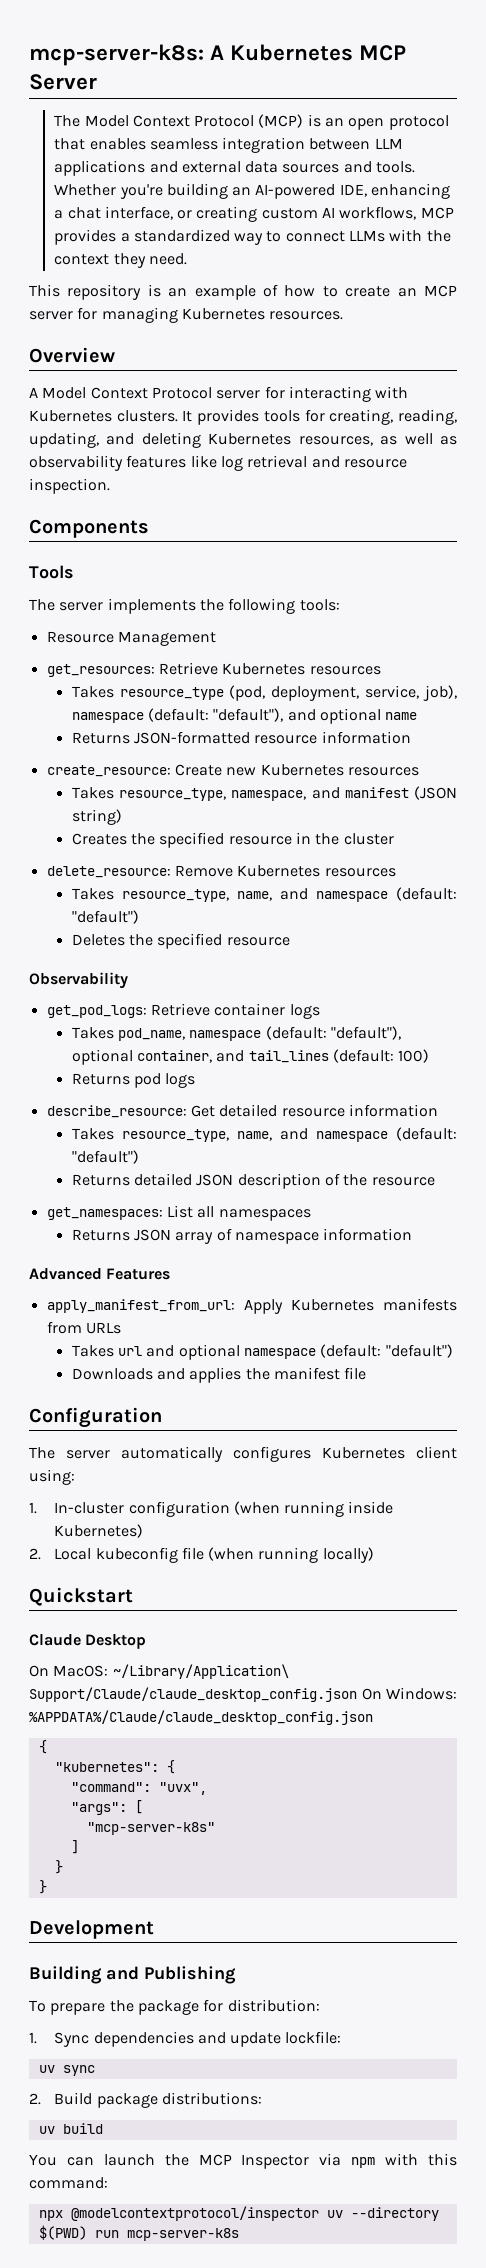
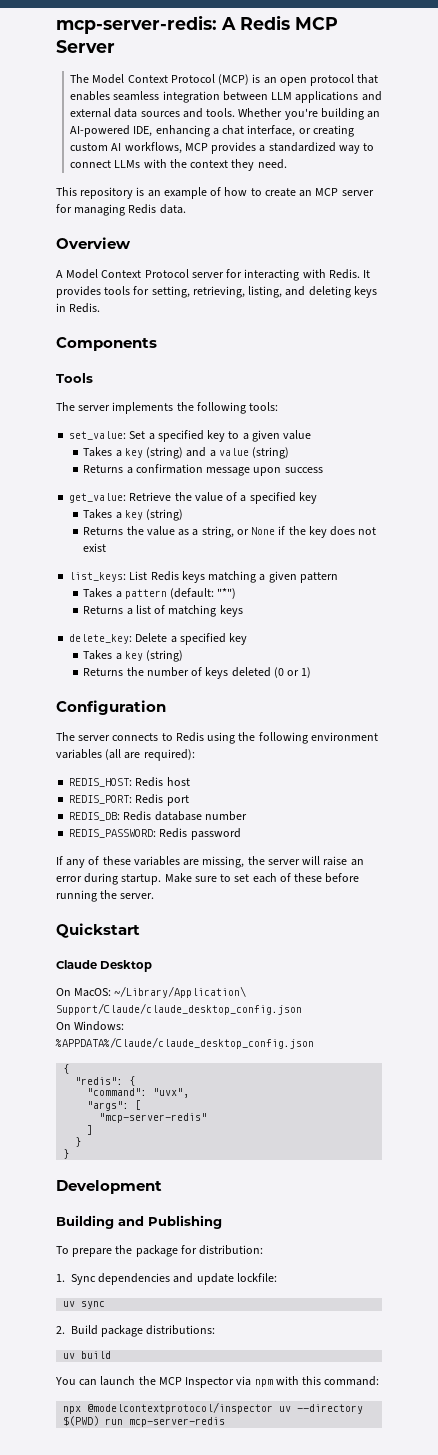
- mcp-server-k8s: A Kubernetes MCP Server
+ mcp-server-redis: A Redis MCP Server
- This repository is an example of how to create an MCP server for managing Kubernetes resources.
+ This repository is an example of how to create an MCP server for managing Redis data.
- A Model Context Protocol server for interacting with Kubernetes clusters.
+ A Model Context Protocol server for interacting with Redis.
- It provides tools for creating, reading, updating, and deleting Kubernetes resources, as well as observability features like log retrieval and resource inspection.
+ It provides tools for setting, retrieving, listing, and deleting keys in Redis.
- Resource Management
- get_resources: Retrieve Kubernetes resources
- Takes resource_type (pod, deployment, service, job), namespace (default: "default"), and optional name
- Returns JSON-formatted resource information
- create_resource: Create new Kubernetes resources
- Takes resource_type, namespace, and manifest (JSON string)
- Creates the specified resource in the cluster
- delete_resource: Remove Kubernetes resources
- Takes resource_type, name, and namespace (default: "default")
- Deletes the specified resource
- Observability
- get_pod_logs: Retrieve container logs
- Takes pod_name, namespace (default: "default"), optional container, and tail_lines (default: 100)
- Returns pod logs
- describe_resource: Get detailed resource information
- Takes resource_type, name, and namespace (default: "default")
- Returns detailed JSON description of the resource
- get_namespaces: List all namespaces
- Returns JSON array of namespace information
- Advanced Features
- apply_manifest_from_url: Apply Kubernetes manifests from URLs
- Takes url and optional namespace (default: "default")
- Downloads and applies the manifest file
+ set_value: Set a specified key to a given value
+ Takes a key (string) and a value (string)
+ Returns a confirmation message upon success
+ get_value: Retrieve the value of a specified key
+ Takes a key (string)
+ Returns the value as a string, or None if the key does not exist
+ list_keys: List Redis keys matching a given pattern
+ Takes a pattern (default: "*")
+ Returns a list of matching keys
+ delete_key: Delete a specified key
+ Takes a key (string)
+ Returns the number of keys deleted (0 or 1)
  Configuration
- The server automatically configures Kubernetes client using:
- 1. In-cluster configuration (when running inside Kubernetes)
- 2. Local kubeconfig file (when running locally)
+ The server connects to Redis using the following environment variables (all are required):
+ REDIS_HOST: Redis host
+ REDIS_PORT: Redis port
+ REDIS_DB: Redis database number
+ REDIS_PASSWORD: Redis password
+ If any of these variables are missing, the server will raise an error during startup. Make sure to set each of these before running the server.
- On MacOS: ~/Library/Application\ Support/Claude/claude_desktop_config.json On Windows: %APPDATA%/Claude/claude_desktop_config.json
+ On MacOS: ~/Library/Application\ Support/Claude/claude_desktop_config.json
+ On Windows: %APPDATA%/Claude/claude_desktop_config.json
- "kubernetes": {
+ "redis": {
- "mcp-server-k8s"
+ "mcp-server-redis"
- npx @modelcontextprotocol/inspector uv --directory $(PWD) run mcp-server-k8s
+ npx @modelcontextprotocol/inspector uv --directory $(PWD) run mcp-server-redis

